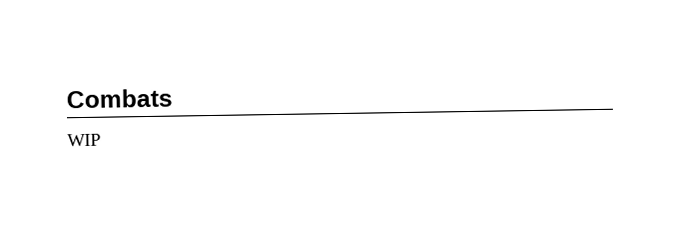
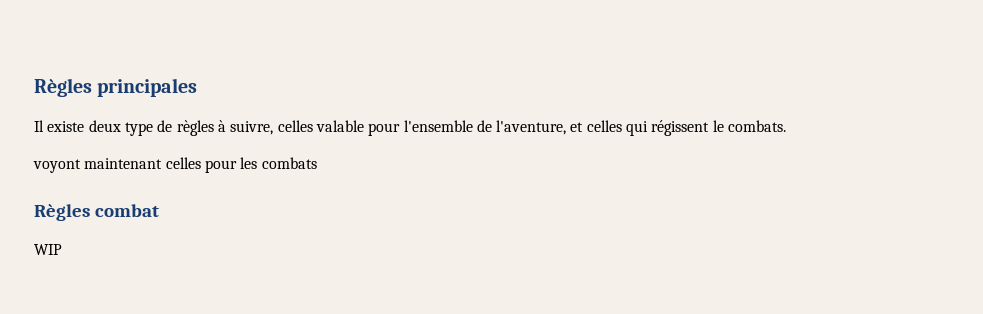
- Combats
+ Règles principales
+ Il existe deux type de règles à suivre, celles valable pour l'ensemble de l'aventure, et celles qui régissent le combats.
+ voyont maintenant celles pour les combats
+ Règles combat

